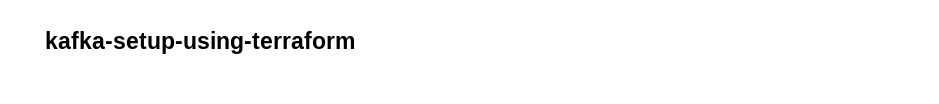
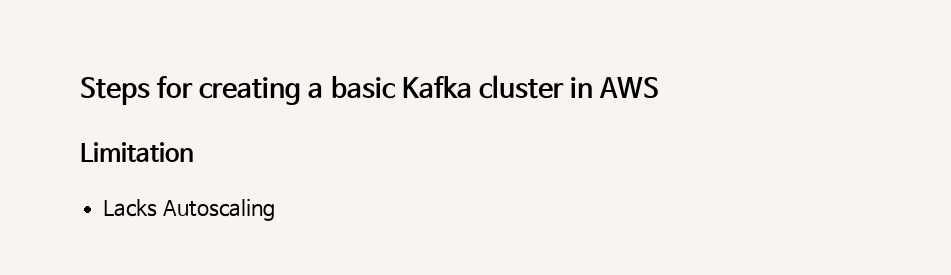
- kafka-setup-using-terraform
+ Steps for creating a basic Kafka cluster in AWS
+ Limitation
+ Lacks Autoscaling

